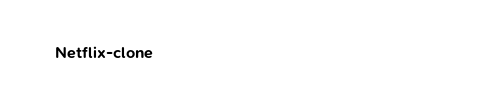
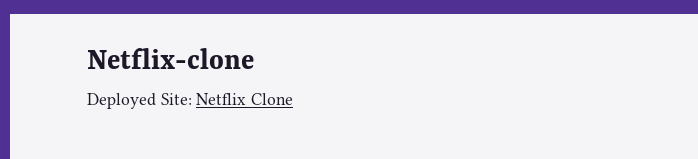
+ Deployed Site: Netflix Clone

